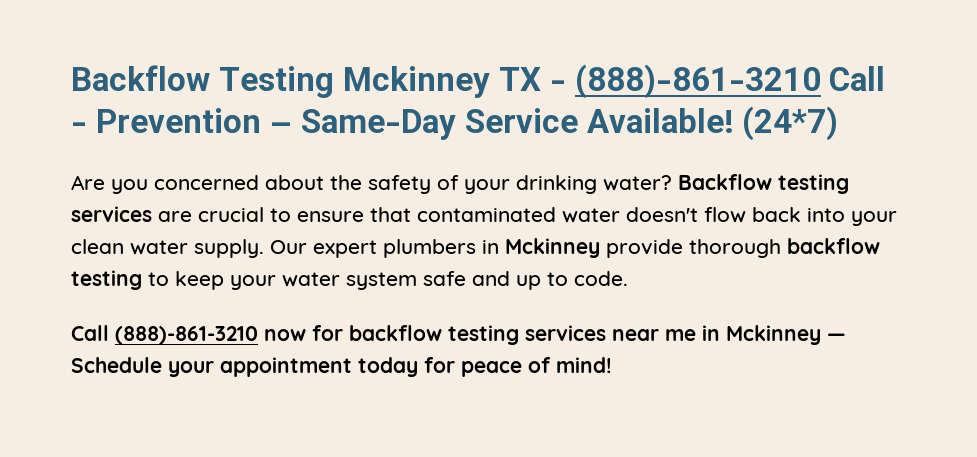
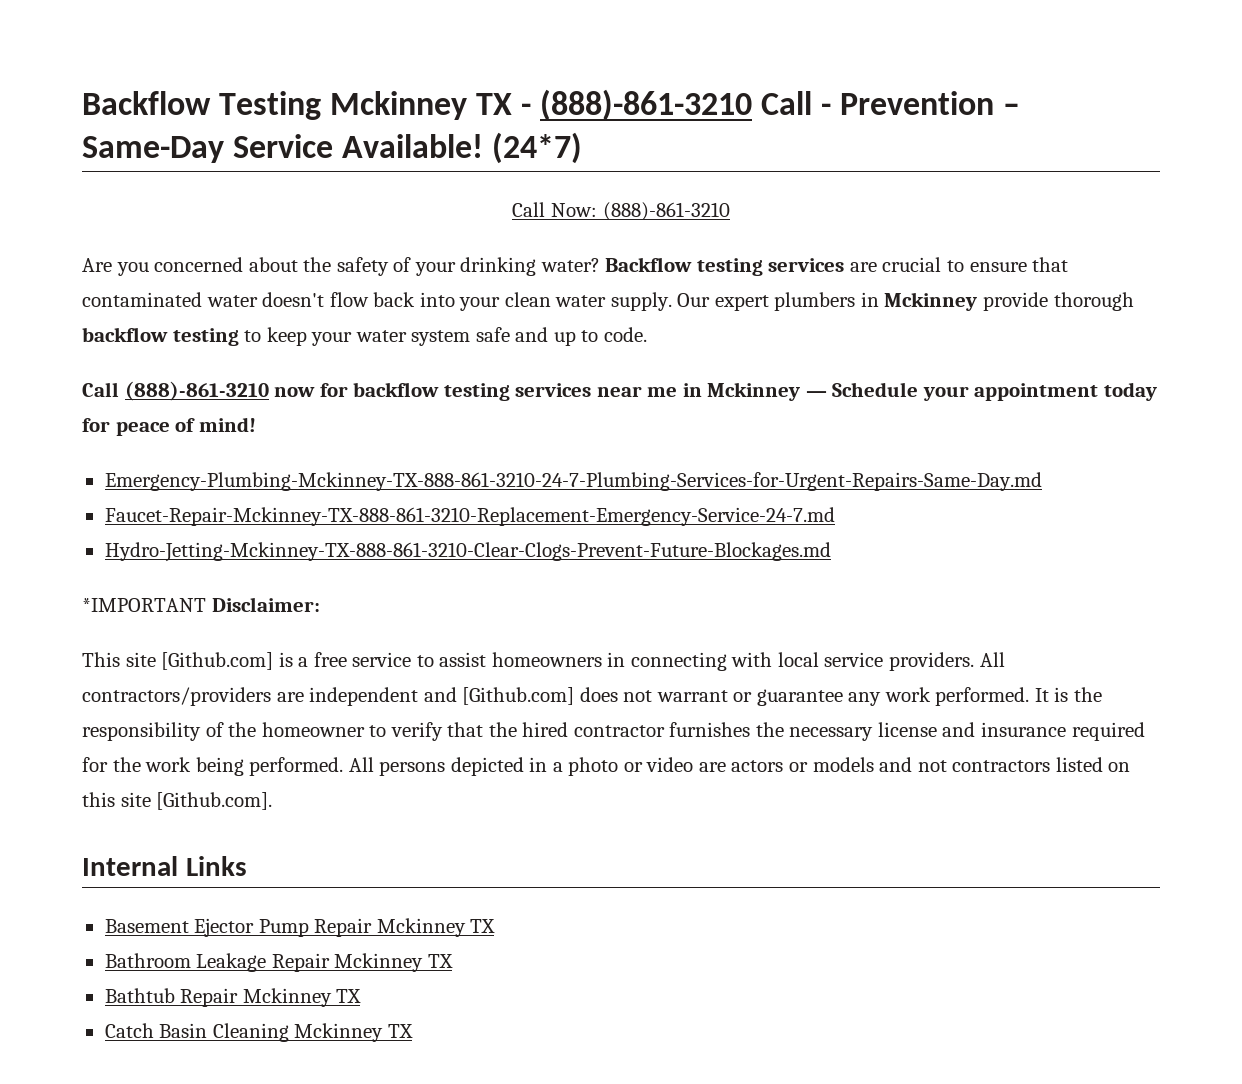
+ Call Now: (888)-861-3210
+ Emergency-Plumbing-Mckinney-TX-888-861-3210-24-7-Plumbing-Services-for-Urgent-Repairs-Same-Day.md
+ Faucet-Repair-Mckinney-TX-888-861-3210-Replacement-Emergency-Service-24-7.md
+ Hydro-Jetting-Mckinney-TX-888-861-3210-Clear-Clogs-Prevent-Future-Blockages.md
+ *IMPORTANT Disclaimer:
+ This site [Github.com] is a free service to assist homeowners in connecting with local service providers. All contractors/providers are independent and [Github.com] does not warrant or guarantee any work performed. It is the responsibility of the homeowner to verify that the hired contractor furnishes the necessary license and insurance required for the work being performed. All persons depicted in a photo or video are actors or models and not contractors listed on this site [Github.com].
+ Internal Links
+ Basement Ejector Pump Repair Mckinney TX
+ Bathroom Leakage Repair Mckinney TX
+ Bathtub Repair Mckinney TX
+ Catch Basin Cleaning Mckinney TX

